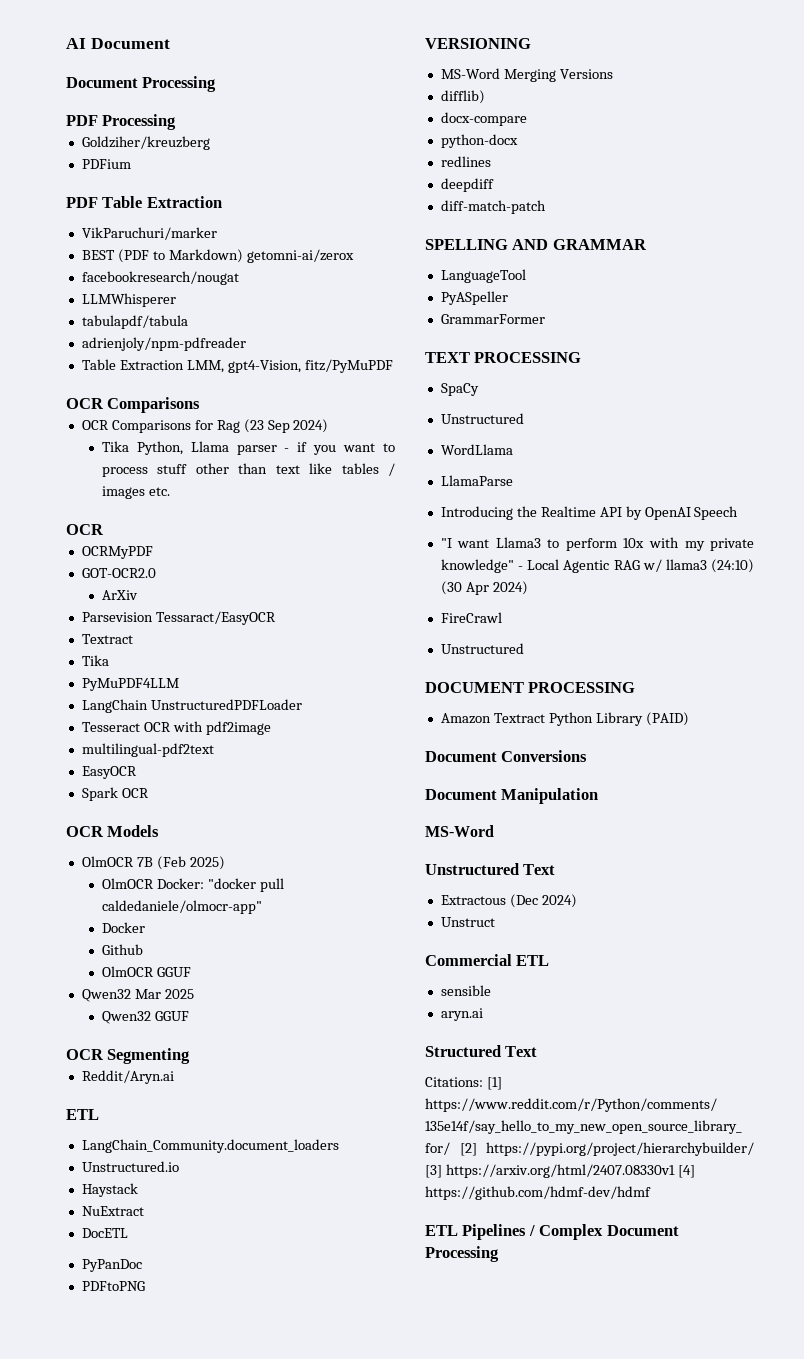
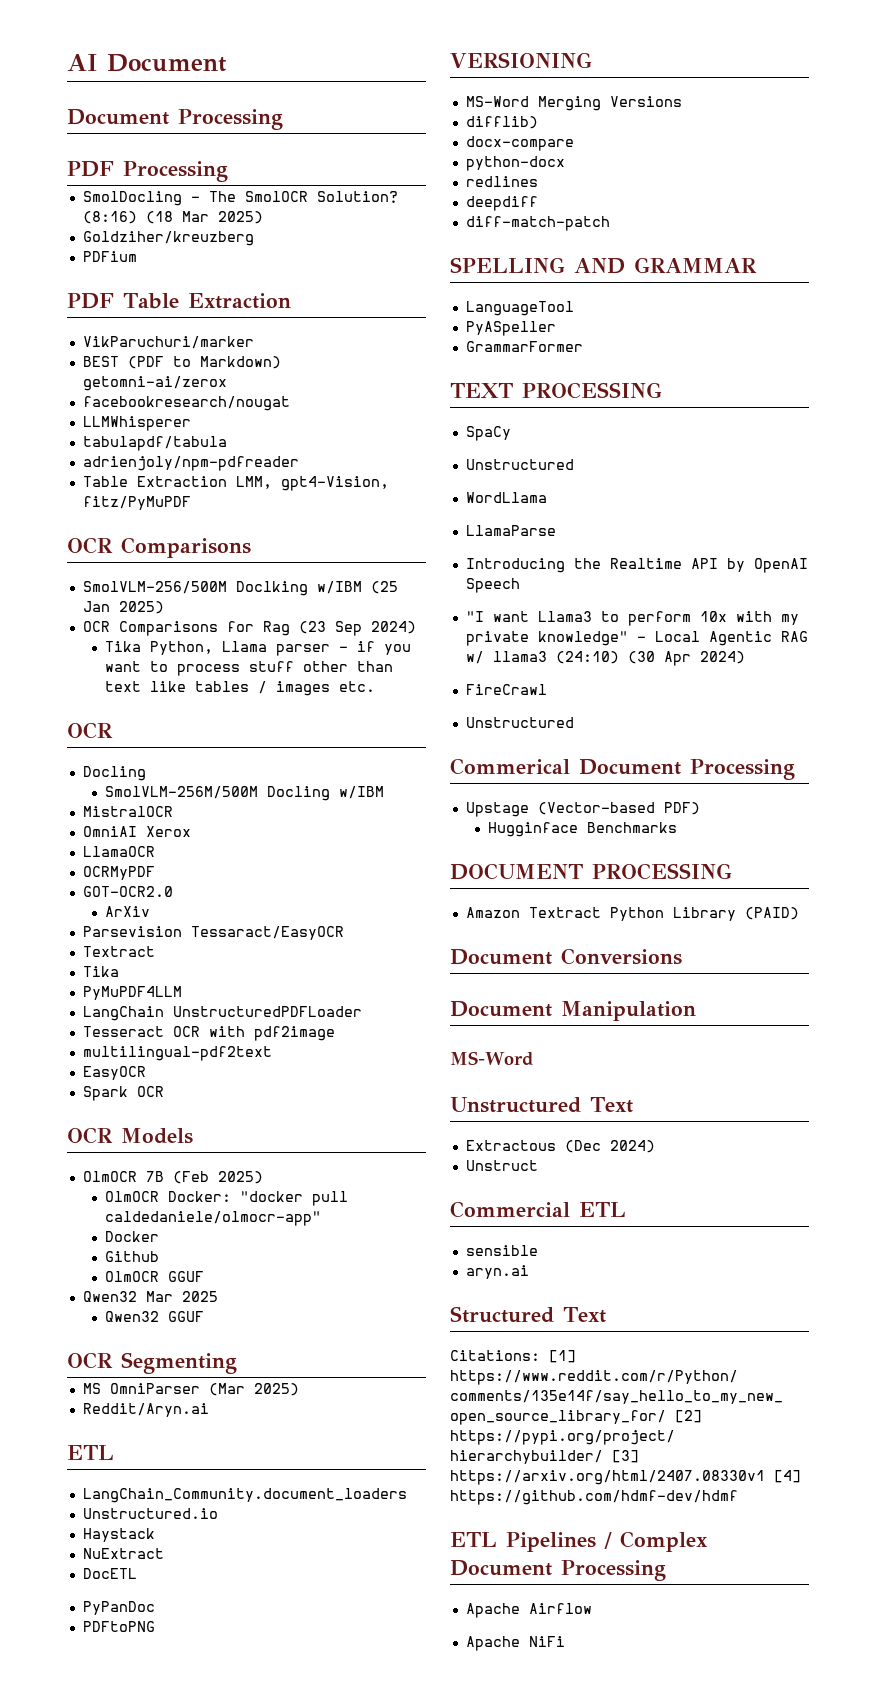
+ SmolDocling - The SmolOCR Solution? (8:16) (18 Mar 2025)
+ SmolVLM-256/500M Doclking w/IBM (25 Jan 2025)
  Tika Python, Llama parser - if you want to process stuff other than text like tables / images etc.
  OCR
+ Docling
+ SmolVLM-256M/500M Docling w/IBM
+ MistralOCR
+ OmniAI Xerox
+ LlamaOCR
+ MS OmniParser (Mar 2025)
+ Commerical Document Processing
+ Upstage (Vector-based PDF)
+ Hugginface Benchmarks
+ Apache Airflow
+ Apache NiFi

